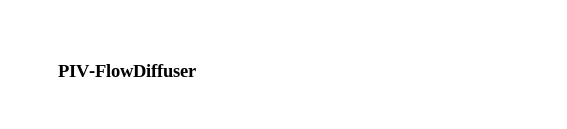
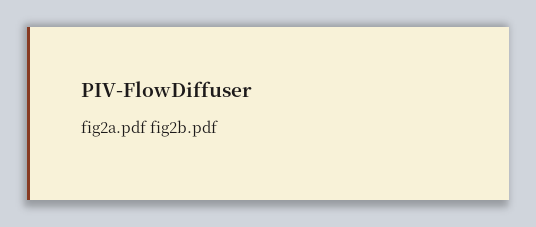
+ fig2a.pdf fig2b.pdf

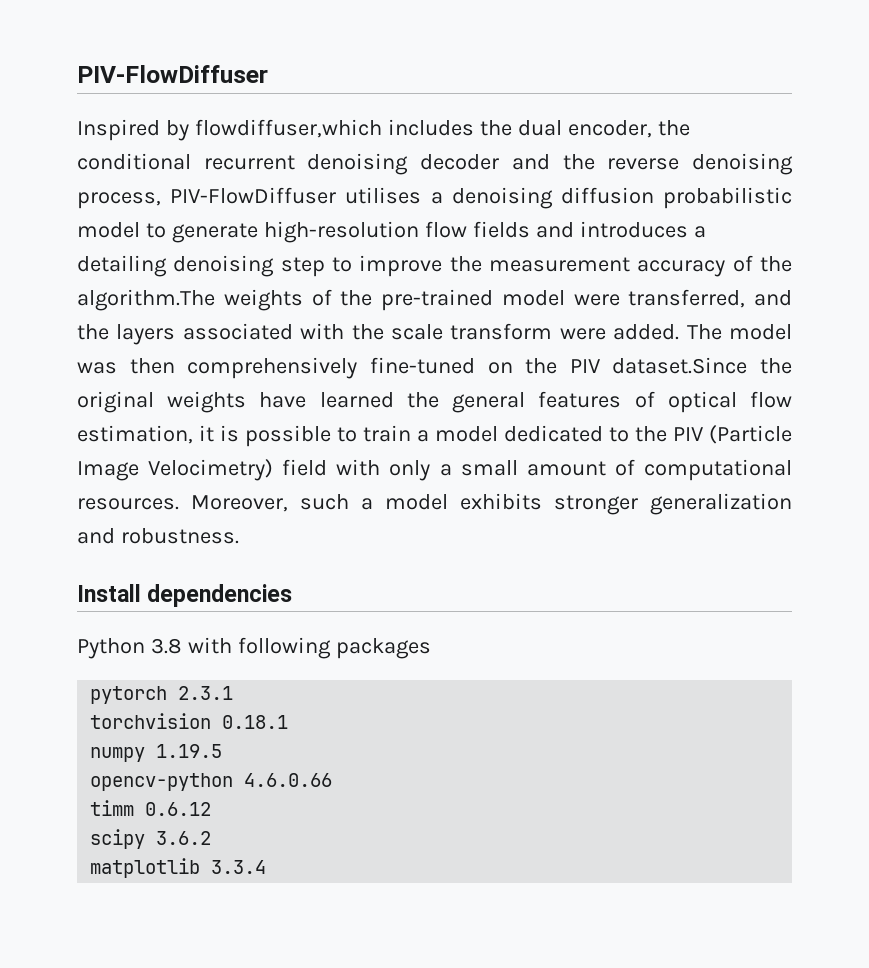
- fig2a.pdf fig2b.pdf
+ Inspired by flowdiffuser,which includes the dual encoder, the conditional recurrent denoising decoder and the reverse denoising process, PIV-FlowDiffuser utilises a denoising diffusion probabilistic model to generate high-resolution flow fields and introduces a detailing denoising step to improve the measurement accuracy of the algorithm.The weights of the pre-trained model were transferred, and the layers associated with the scale transform were added. The model was then comprehensively fine-tuned on the PIV dataset.Since the original weights have learned the general features of optical flow estimation, it is possible to train a model dedicated to the PIV (Particle Image Velocimetry) field with only a small amount of computational resources. Moreover, such a model exhibits stronger generalization and robustness.
+ Install dependencies
+ Python 3.8 with following packages
+ pytorch 2.3.1
+ torchvision 0.18.1
+ numpy 1.19.5
+ opencv-python 4.6.0.66
+ timm 0.6.12
+ scipy 3.6.2
+ matplotlib 3.3.4

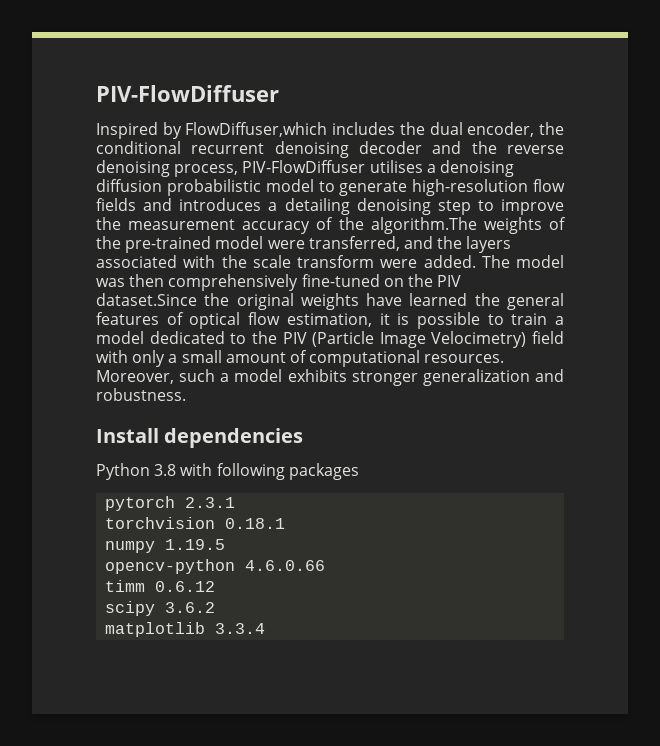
- Inspired by flowdiffuser,which includes the dual encoder, the conditional recurrent denoising decoder and the reverse denoising process, PIV-FlowDiffuser utilises a denoising diffusion probabilistic model to generate high-resolution flow fields and introduces a detailing denoising step to improve the measurement accuracy of the algorithm.The weights of the pre-trained model were transferred, and the layers associated with the scale transform were added.
+ Inspired by FlowDiffuser,which includes the dual encoder, the conditional recurrent denoising decoder and the reverse denoising process, PIV-FlowDiffuser utilises a denoising diffusion probabilistic model to generate high-resolution flow fields and introduces a detailing denoising step to improve the measurement accuracy of the algorithm.The weights of the pre-trained model were transferred, and the layers associated with the scale transform were added.

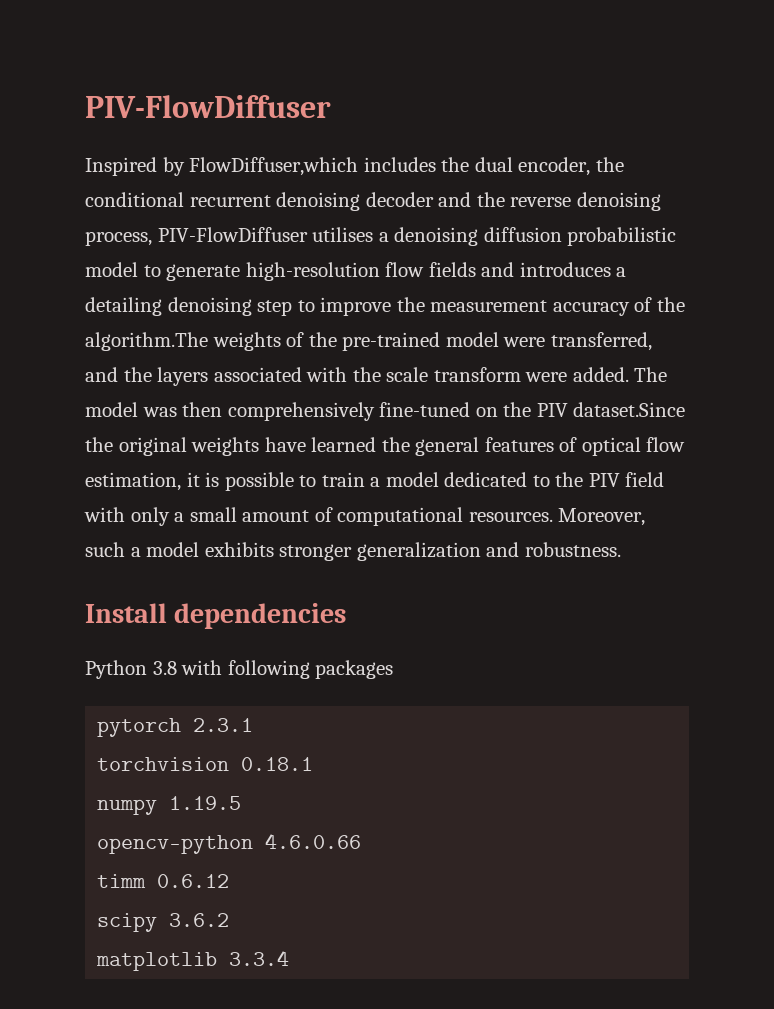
- The model was then comprehensively fine-tuned on the PIV dataset.Since the original weights have learned the general features of optical flow estimation, it is possible to train a model dedicated to the PIV (Particle Image Velocimetry) field with only a small amount of computational resources.
+ The model was then comprehensively fine-tuned on the PIV dataset.Since the original weights have learned the general features of optical flow estimation, it is possible to train a model dedicated to the PIV field with only a small amount of computational resources.

